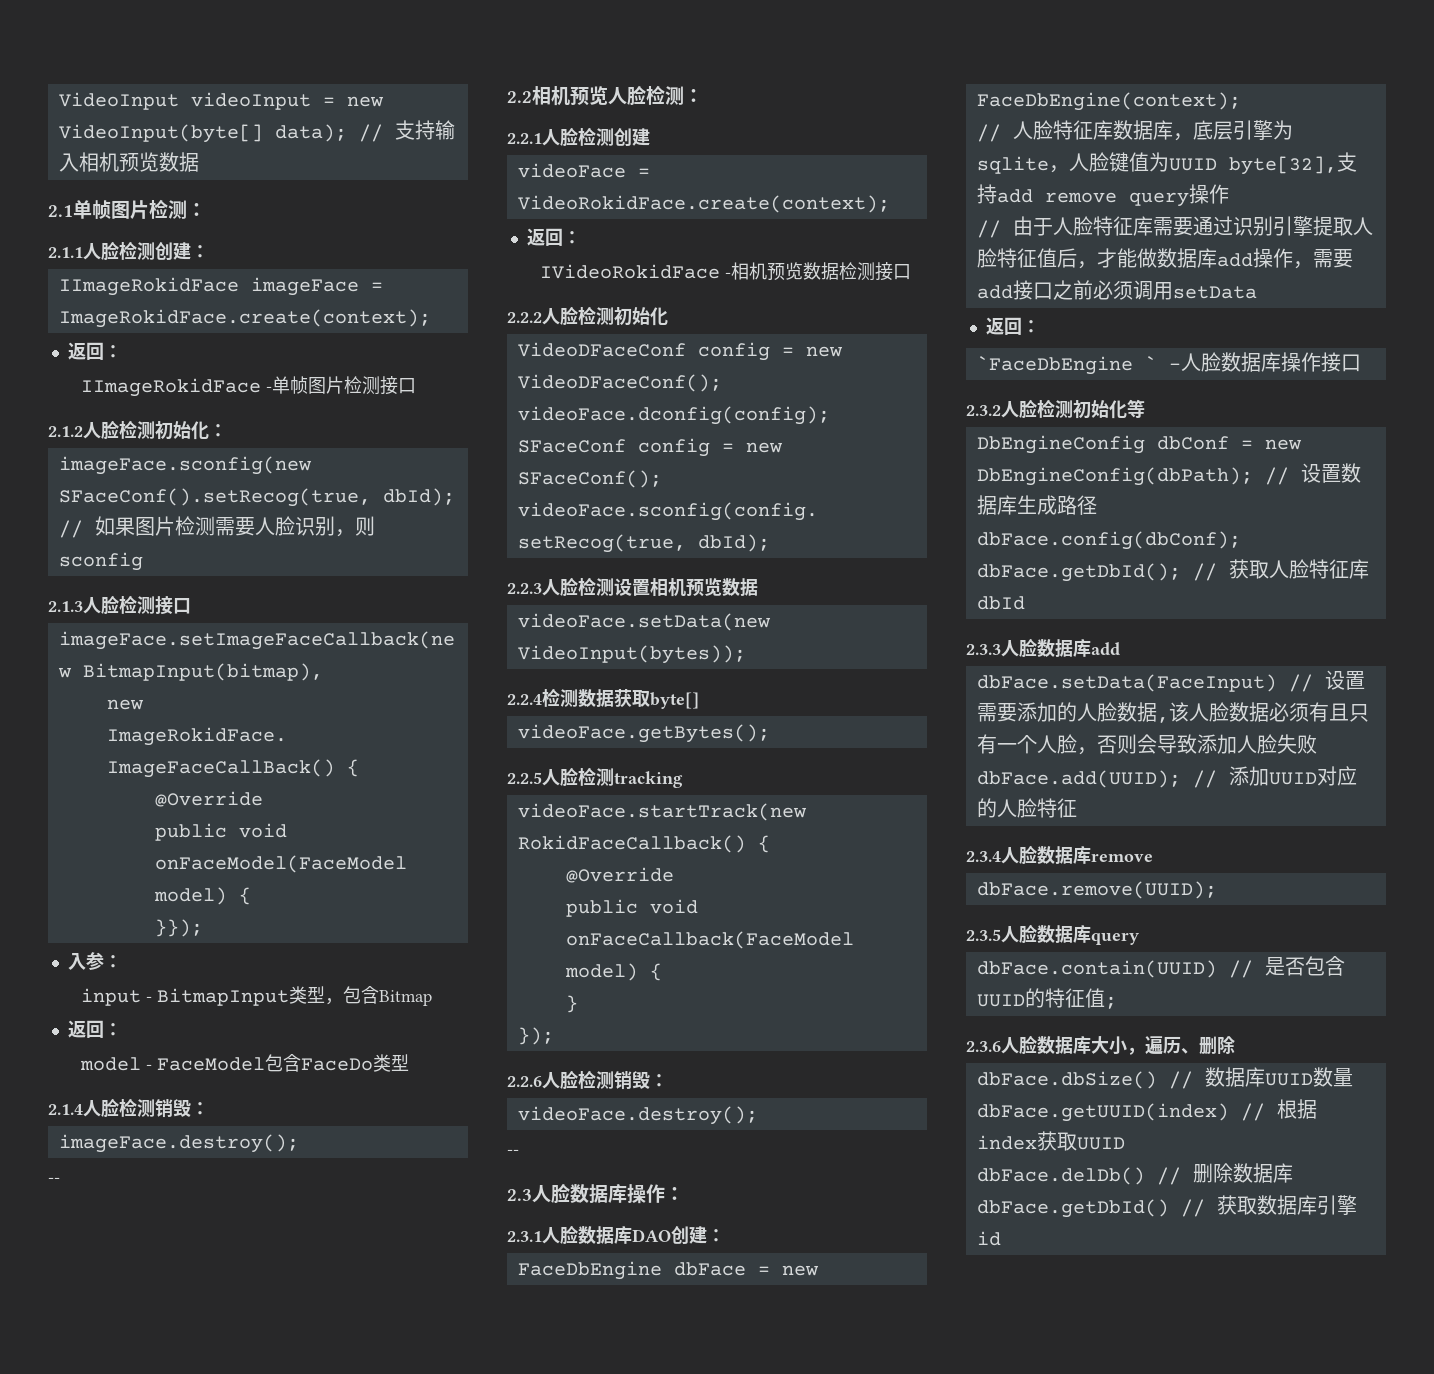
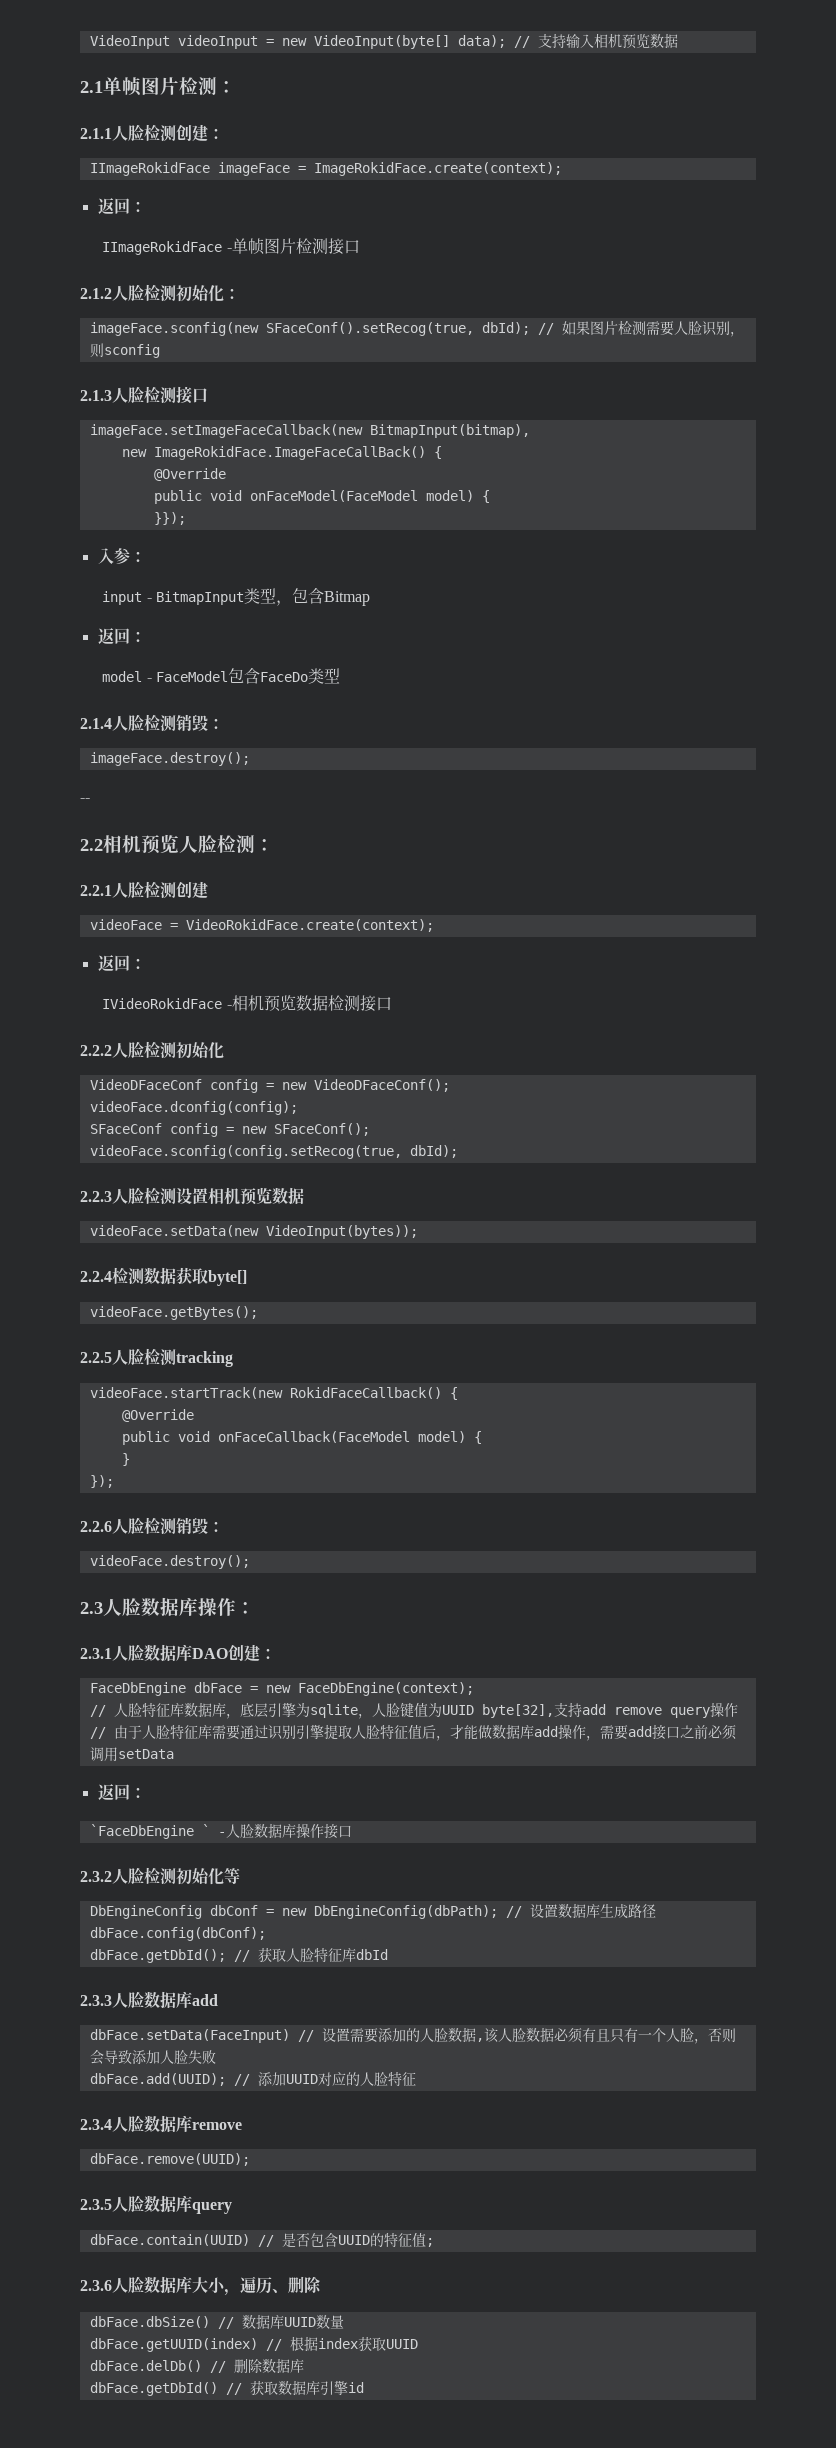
  videoFace.destroy();
- --

